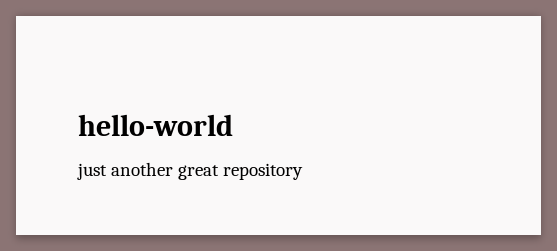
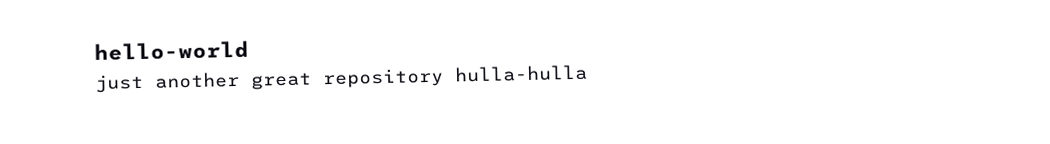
- just another great repository
+ just another great repository hulla-hulla

